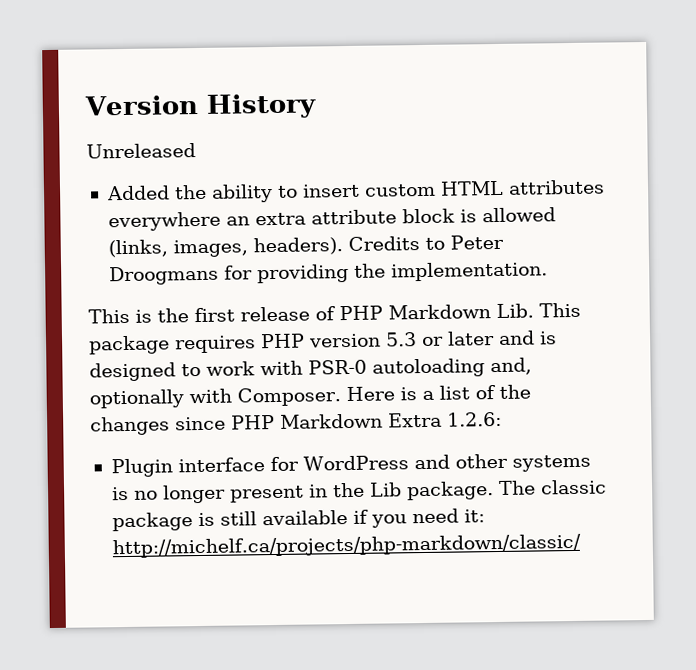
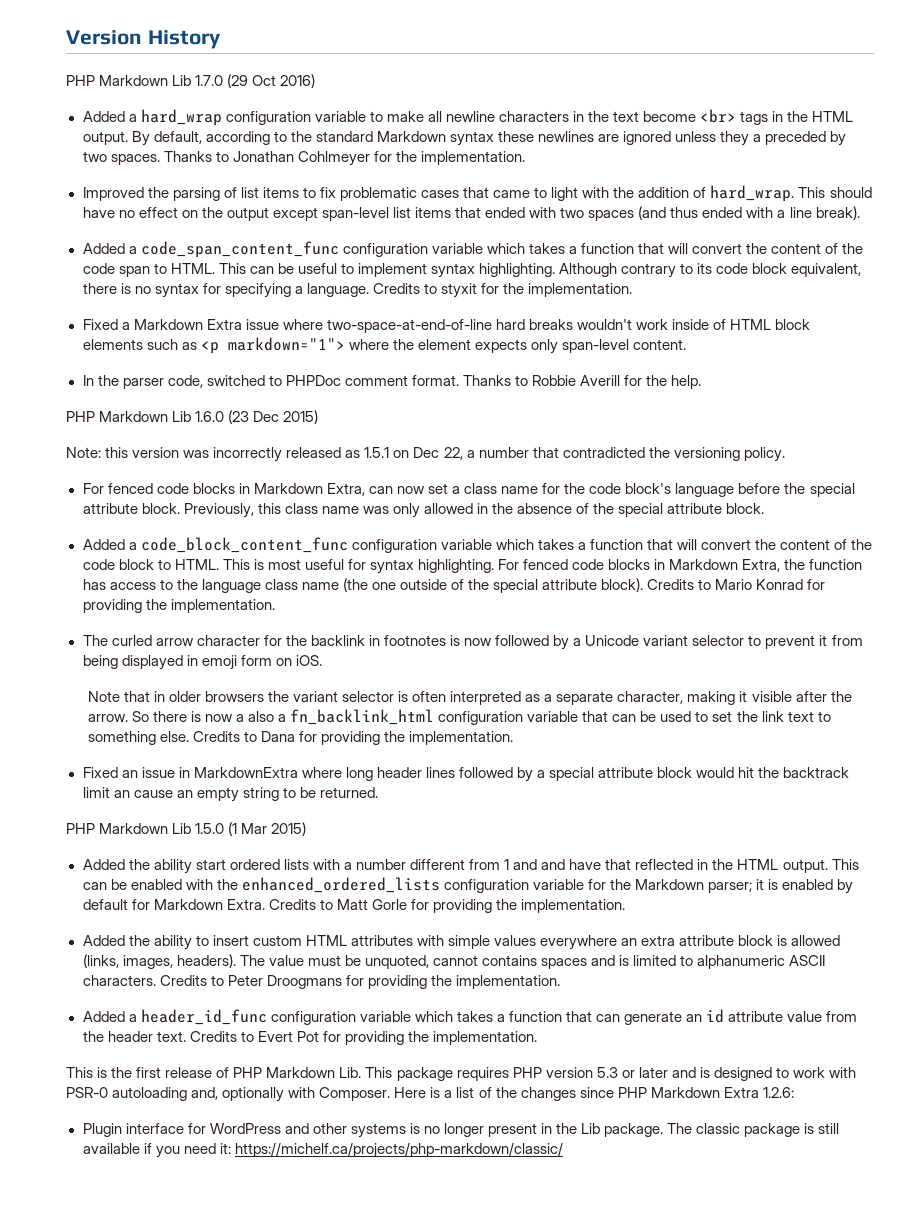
- Unreleased
+ PHP Markdown Lib 1.7.0 (29 Oct 2016)
+ Added a hard_wrap configuration variable to make all newline characters in the text become <br> tags in the HTML output. By default, according to the standard Markdown syntax these newlines are ignored unless they a preceded by two spaces. Thanks to Jonathan Cohlmeyer for the implementation.
+ Improved the parsing of list items to fix problematic cases that came to light with the addition of hard_wrap. This should have no effect on the output except span-level list items that ended with two spaces (and thus ended with a line break).
+ Added a code_span_content_func configuration variable which takes a function that will convert the content of the code span to HTML. This can be useful to implement syntax highlighting. Although contrary to its code block equivalent, there is no syntax for specifying a language. Credits to styxit for the implementation.
+ Fixed a Markdown Extra issue where two-space-at-end-of-line hard breaks wouldn't work inside of HTML block elements such as <p markdown="1"> where the element expects only span-level content.
+ In the parser code, switched to PHPDoc comment format. Thanks to Robbie Averill for the help.
+ PHP Markdown Lib 1.6.0 (23 Dec 2015)
+ Note: this version was incorrectly released as 1.5.1 on Dec 22, a number that contradicted the versioning policy.
+ For fenced code blocks in Markdown Extra, can now set a class name for the code block's language before the special attribute block. Previously, this class name was only allowed in the absence of the special attribute block.
+ Added a code_block_content_func configuration variable which takes a function that will convert the content of the code block to HTML. This is most useful for syntax highlighting. For fenced code blocks in Markdown Extra, the function has access to the language class name (the one outside of the special attribute block). Credits to Mario Konrad for providing the implementation.
+ The curled arrow character for the backlink in footnotes is now followed by a Unicode variant selector to prevent it from being displayed in emoji form on iOS.
+ Note that in older browsers the variant selector is often interpreted as a separate character, making it visible after the arrow. So there is now a also a fn_backlink_html configuration variable that can be used to set the link text to something else. Credits to Dana for providing the implementation.
+ Fixed an issue in MarkdownExtra where long header lines followed by a special attribute block would hit the backtrack limit an cause an empty string to be returned.
+ PHP Markdown Lib 1.5.0 (1 Mar 2015)
+ Added the ability start ordered lists with a number different from 1 and and have that reflected in the HTML output. This can be enabled with the enhanced_ordered_lists configuration variable for the Markdown parser; it is enabled by default for Markdown Extra. Credits to Matt Gorle for providing the implementation.
- Added the ability to insert custom HTML attributes everywhere an extra attribute block is allowed (links, images, headers).
+ Added the ability to insert custom HTML attributes with simple values everywhere an extra attribute block is allowed (links, images, headers).
+ The value must be unquoted, cannot contains spaces and is limited to alphanumeric ASCII characters.
+ Added a header_id_func configuration variable which takes a function that can generate an id attribute value from the header text. Credits to Evert Pot for providing the implementation.
- The classic package is still available if you need it: http://michelf.ca/projects/php-markdown/classic/
+ The classic package is still available if you need it: https://michelf.ca/projects/php-markdown/classic/

